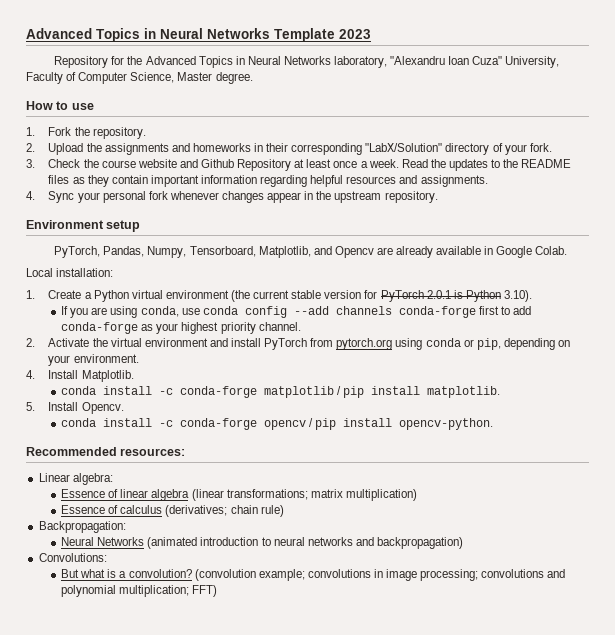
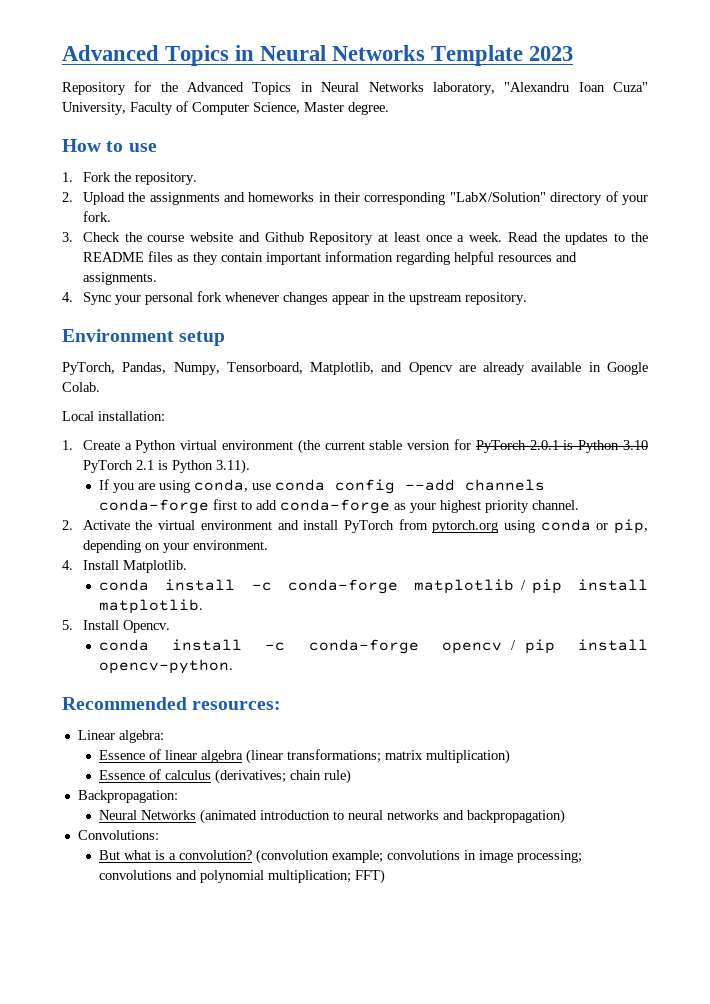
- 1. Create a Python virtual environment (the current stable version for PyTorch 2.0.1 is Python 3.10).
+ 1. Create a Python virtual environment (the current stable version for PyTorch 2.0.1 is Python 3.10 PyTorch 2.1 is Python 3.11).

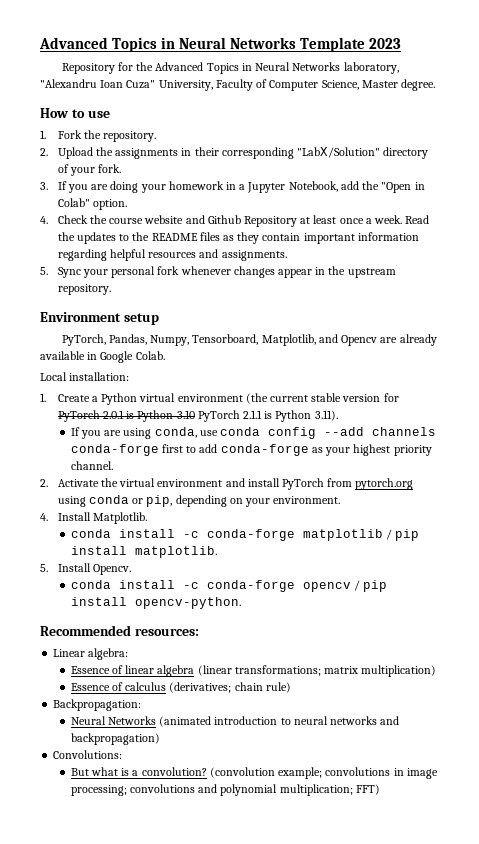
- 2. Upload the assignments and homeworks in their corresponding "LabX/Solution" directory of your fork.
+ 2. Upload the assignments in their corresponding "LabX/Solution" directory of your fork.
- 3. Check the course website and Github Repository at least once a week.
+ 3. If you are doing your homework in a Jupyter Notebook, add the "Open in Colab" option.
+ 4. Check the course website and Github Repository at least once a week.
- 4. Sync your personal fork whenever changes appear in the upstream repository.
+ 5. Sync your personal fork whenever changes appear in the upstream repository.
- 1. Create a Python virtual environment (the current stable version for PyTorch 2.0.1 is Python 3.10 PyTorch 2.1 is Python 3.11).
+ 1. Create a Python virtual environment (the current stable version for PyTorch 2.0.1 is Python 3.10 PyTorch 2.1.1 is Python 3.11).

